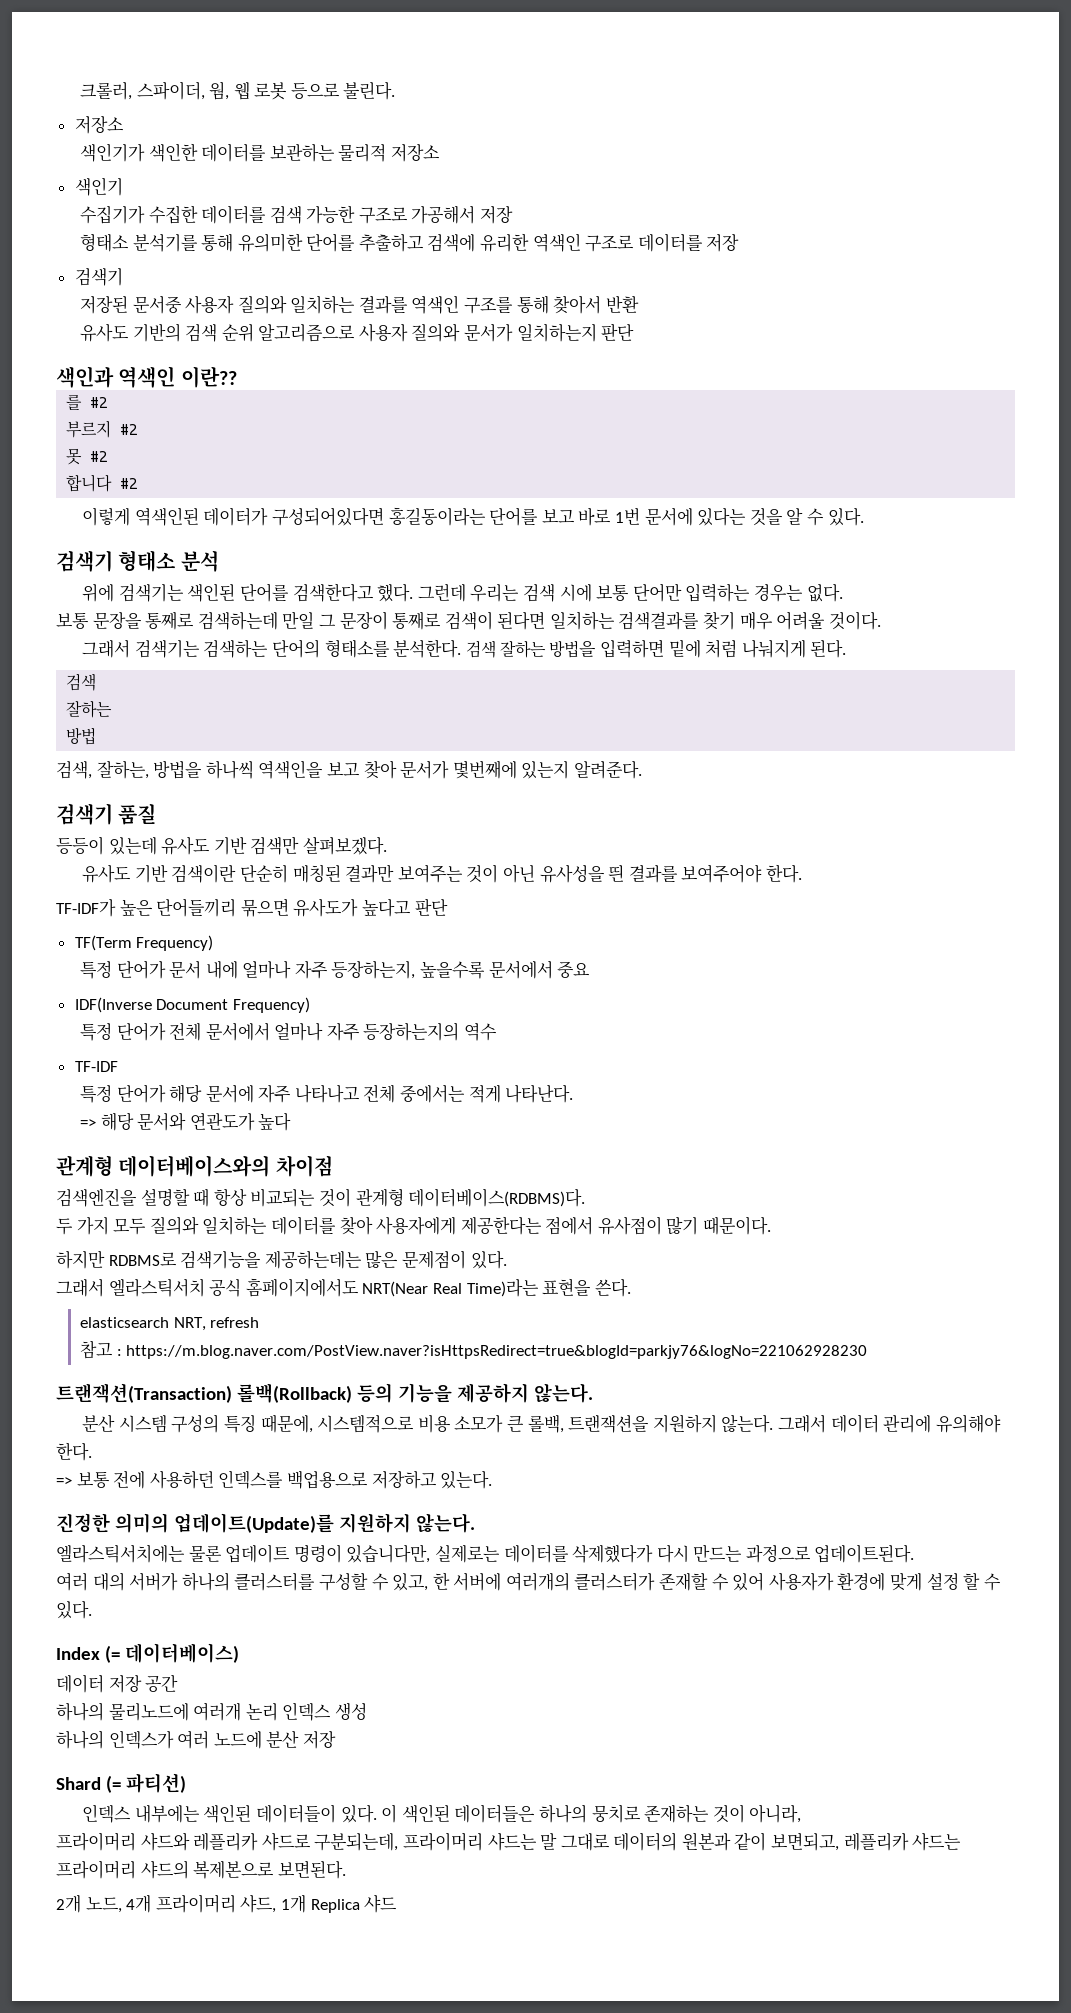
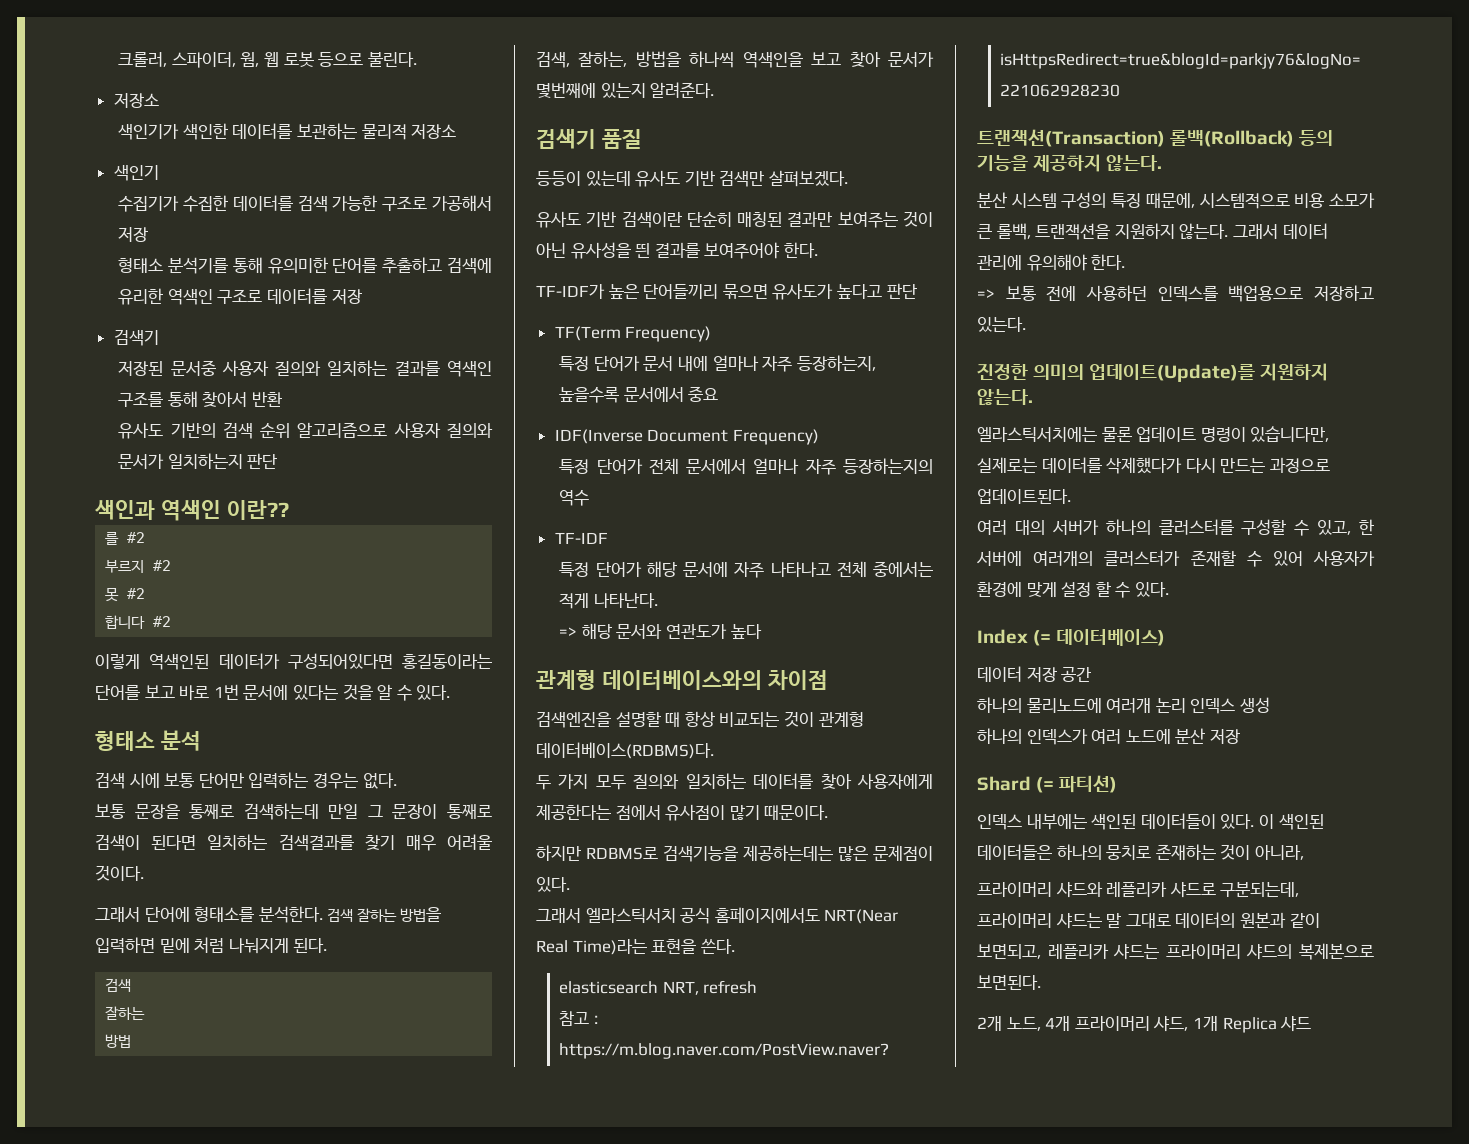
- 검색기 형태소 분석
+ 형태소 분석
- 위에 검색기는 색인된 단어를 검색한다고 했다. 그런데 우리는 검색 시에 보통 단어만 입력하는 경우는 없다.
+ 검색 시에 보통 단어만 입력하는 경우는 없다.
- 그래서 검색기는 검색하는 단어의 형태소를 분석한다.
+ 그래서 단어에 형태소를 분석한다.

